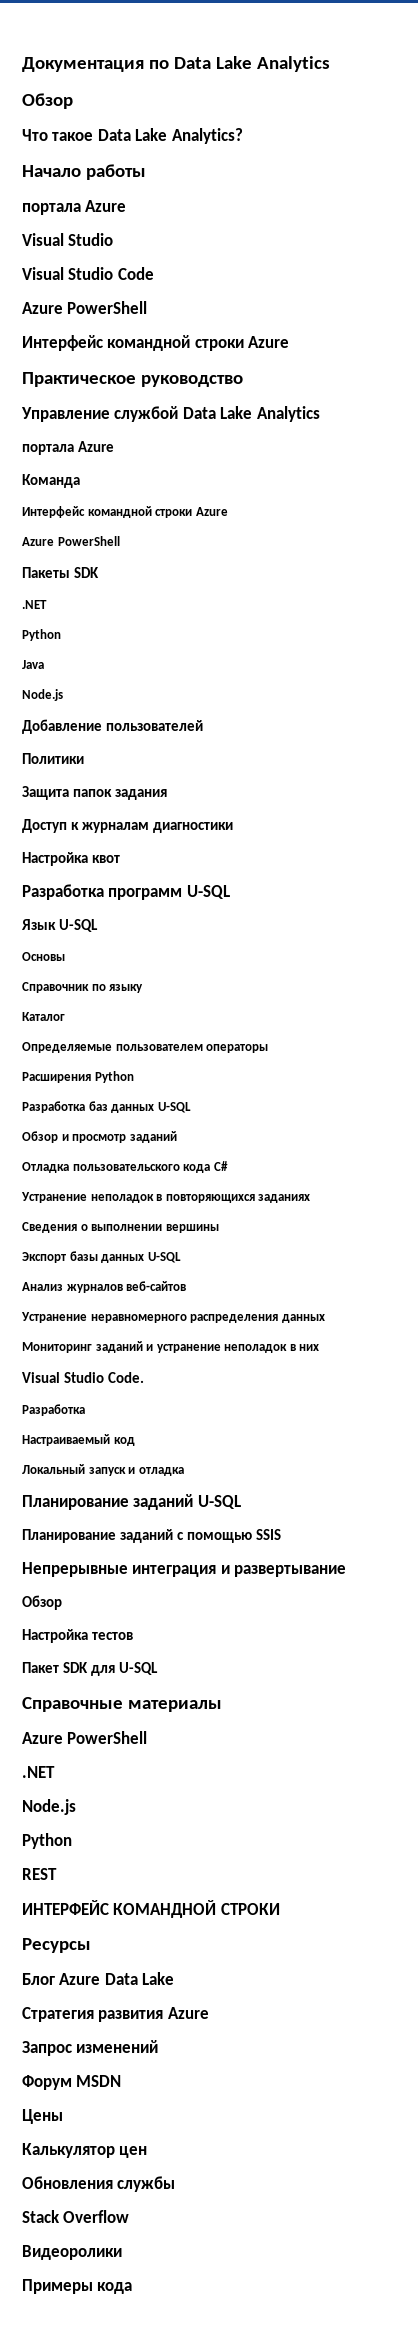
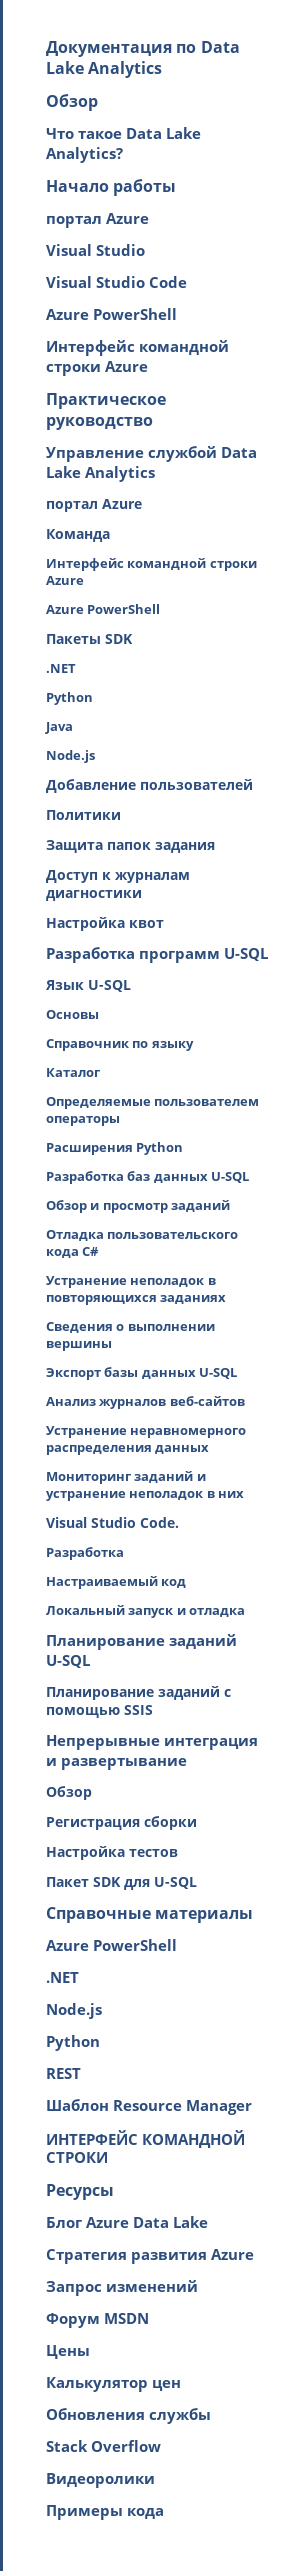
  Начало работы
- портала Azure
+ портал Azure
  Управление службой Data Lake Analytics
- портала Azure
+ портал Azure
+ Регистрация сборки
+ Шаблон Resource Manager

